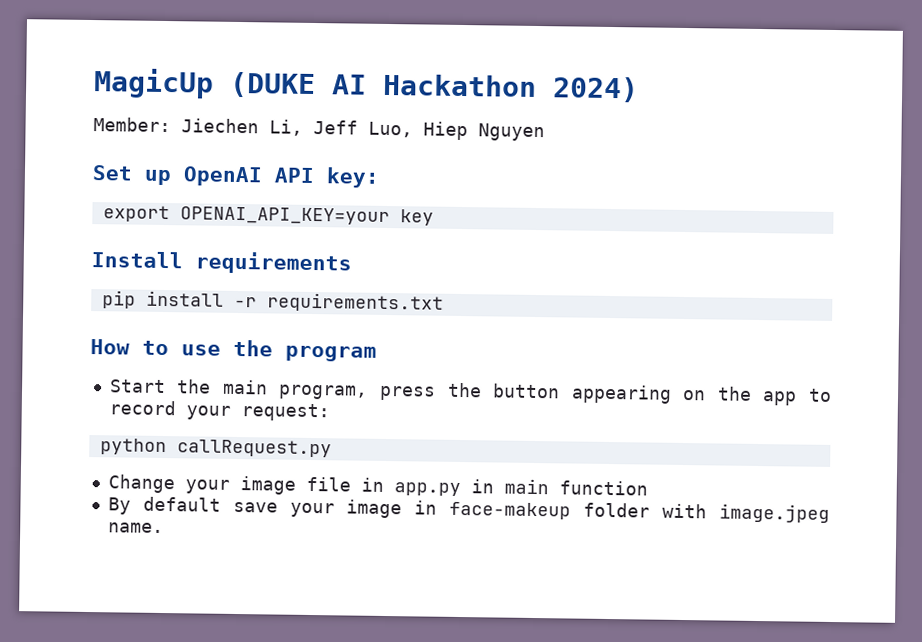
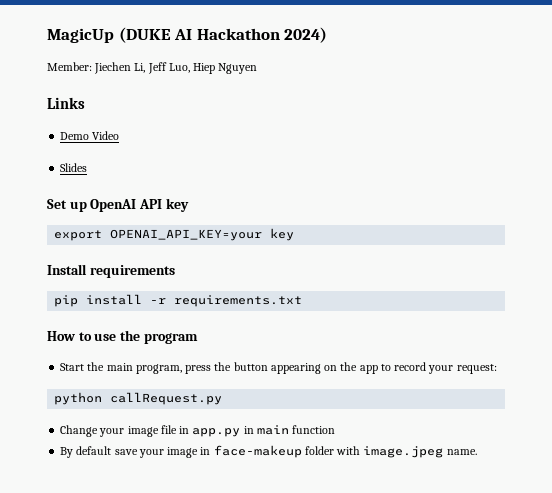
+ Links
+ Demo Video
+ Slides
- Set up OpenAI API key:
+ Set up OpenAI API key

